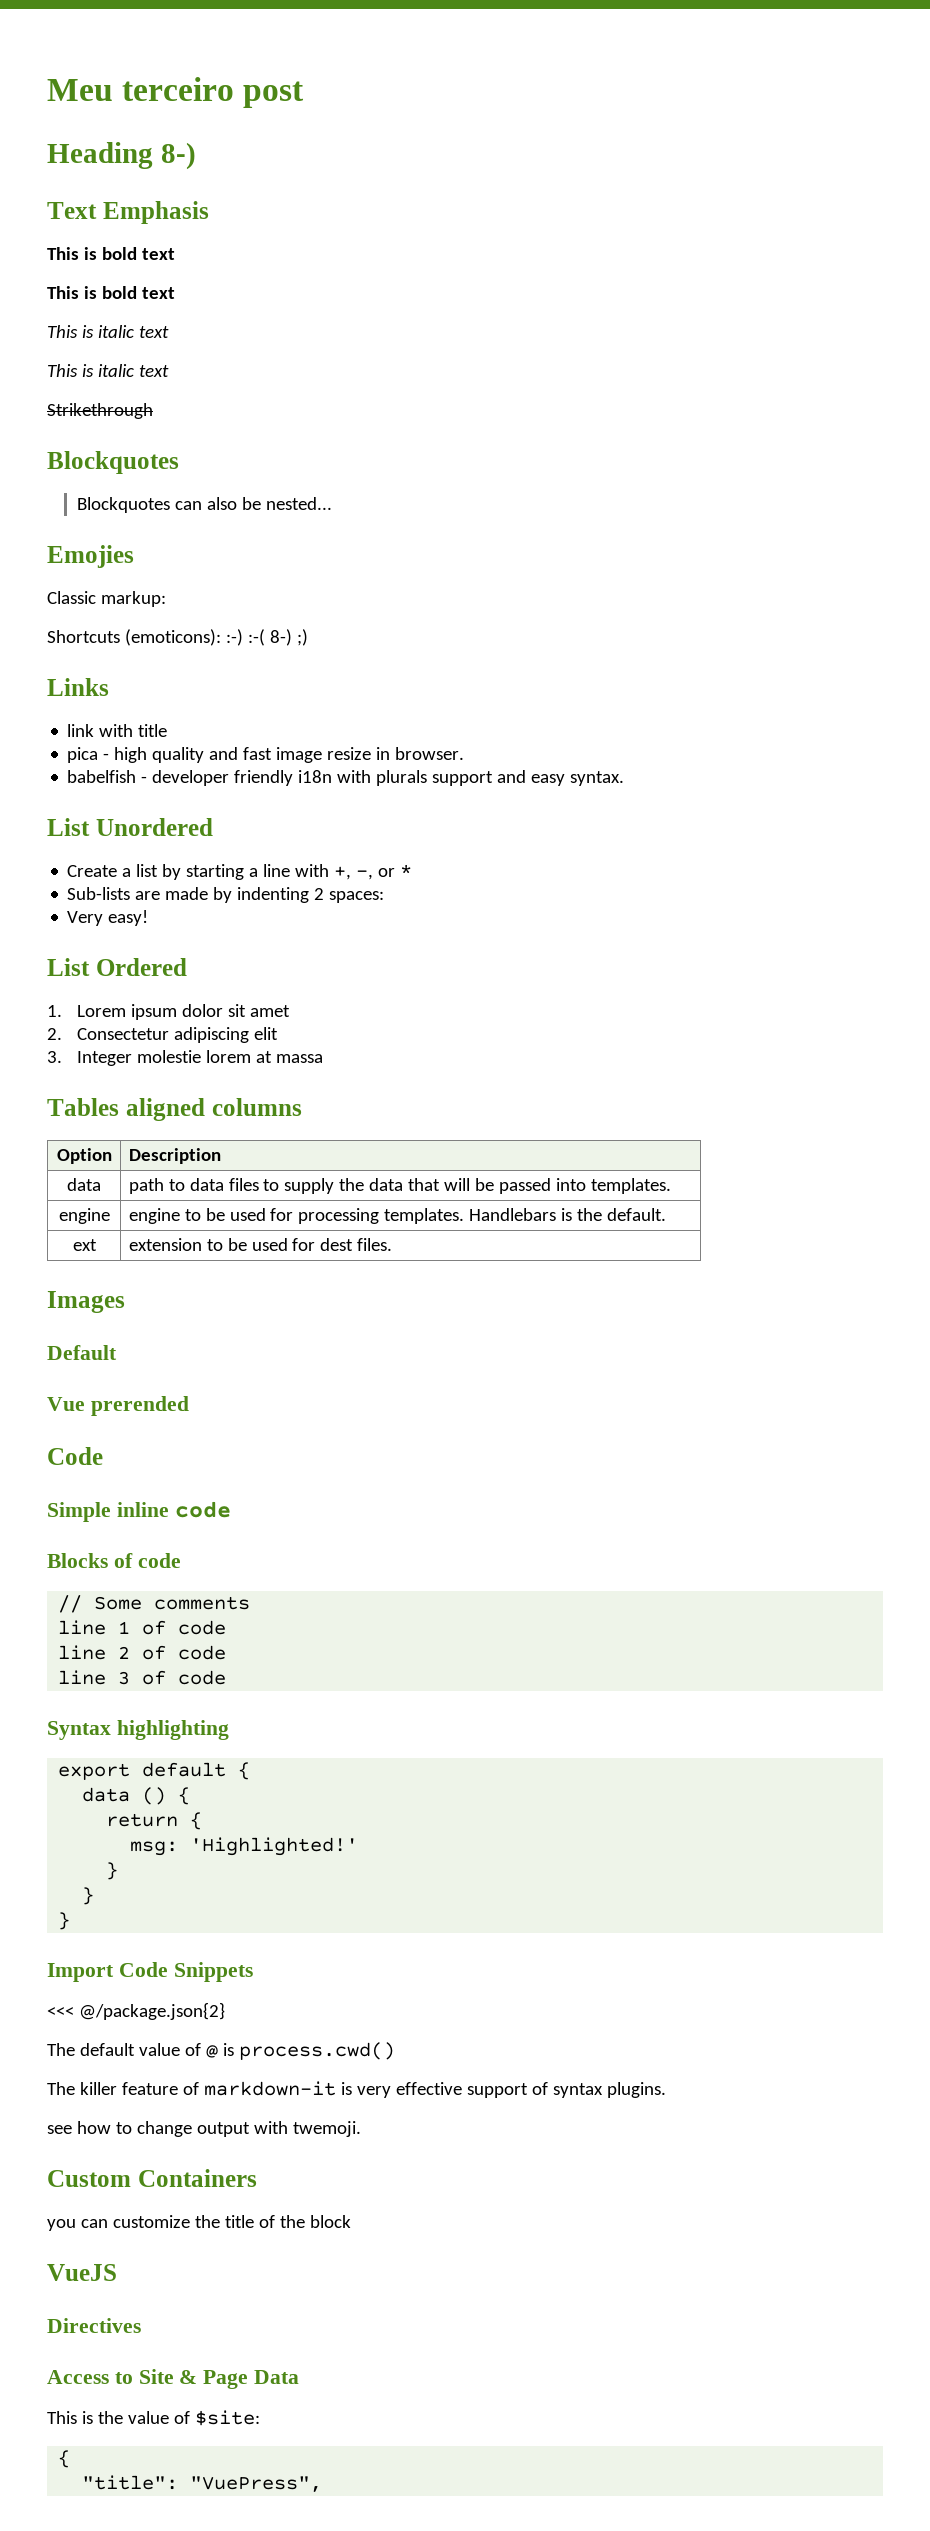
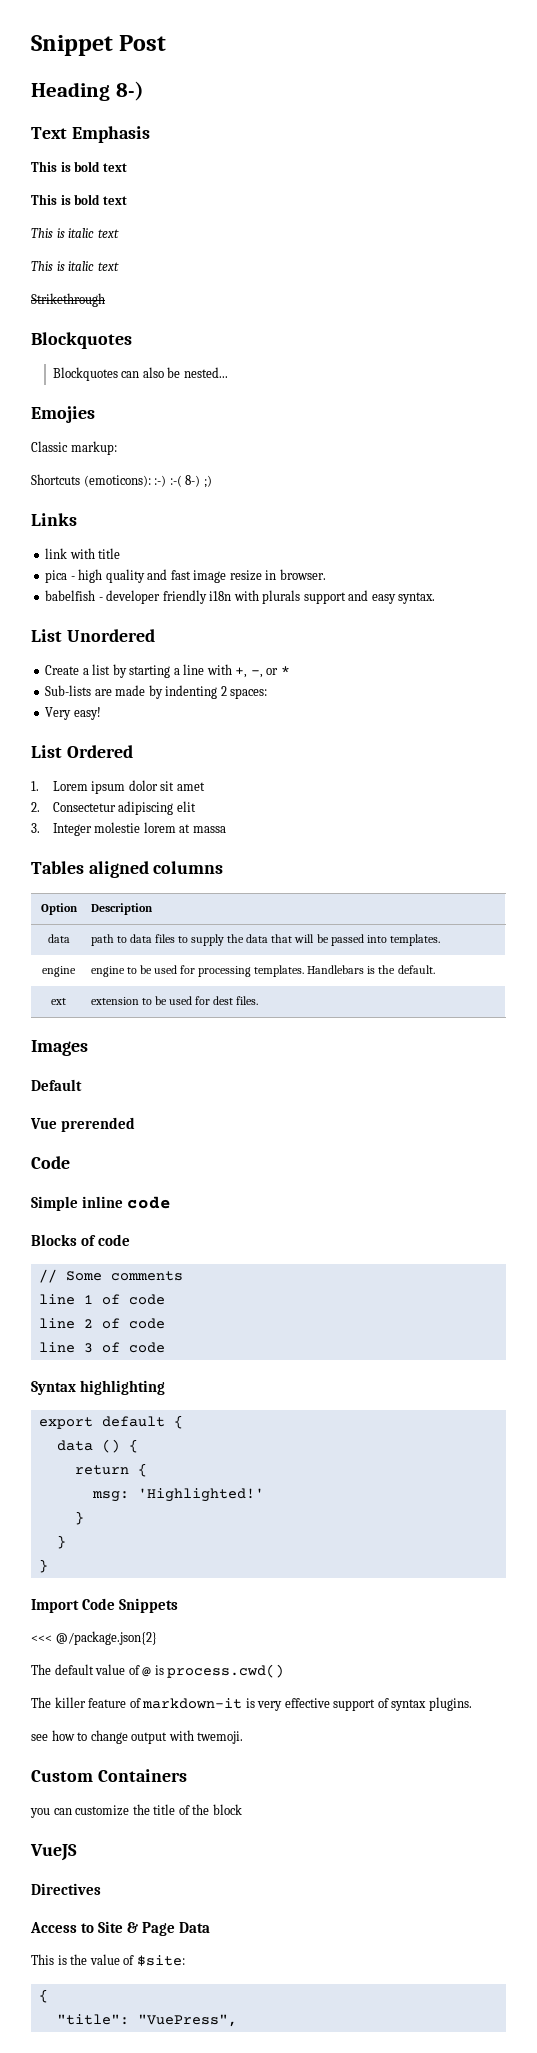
- Meu terceiro post
+ Snippet Post

